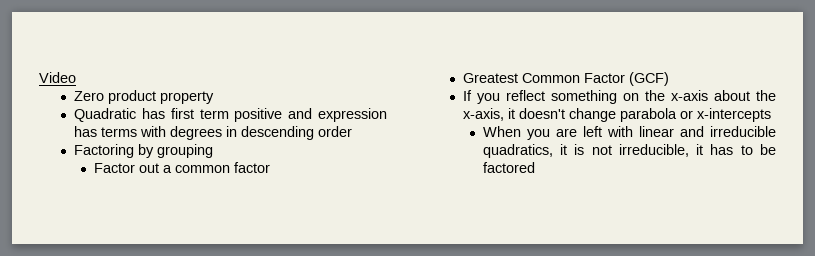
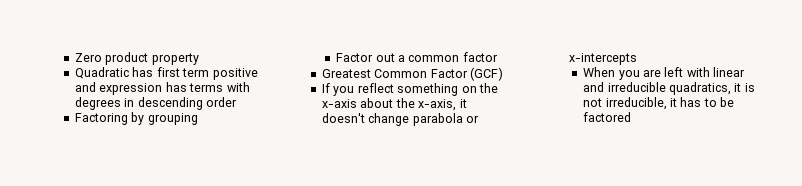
- Video

